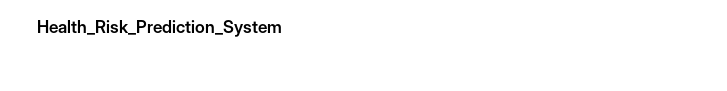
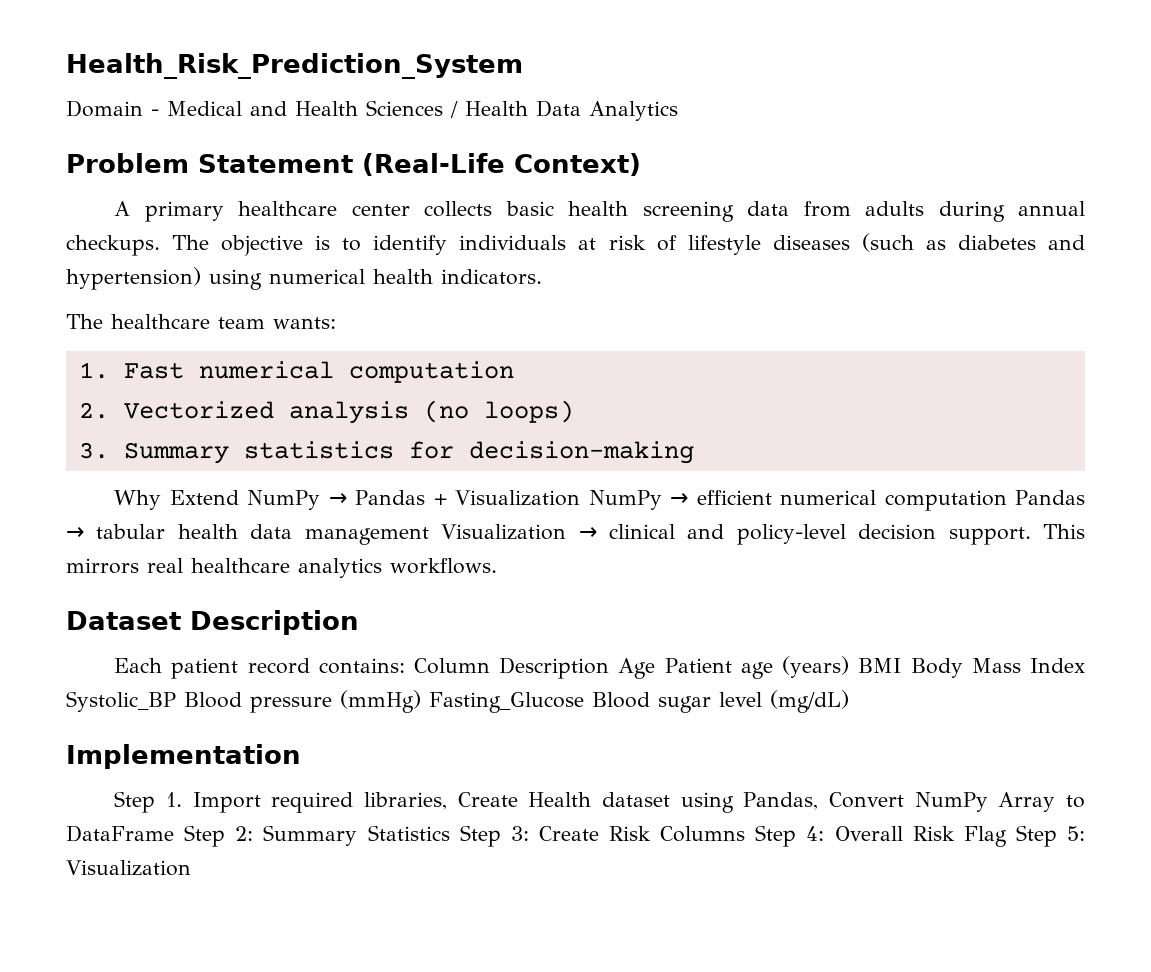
+ Domain - Medical and Health Sciences / Health Data Analytics
+ Problem Statement (Real-Life Context)
+ A primary healthcare center collects basic health screening data from adults during annual checkups. The objective is to identify individuals at risk of lifestyle diseases (such as diabetes and hypertension) using numerical health indicators.
+ The healthcare team wants:
+ 1. Fast numerical computation
+ 2. Vectorized analysis (no loops)
+ 3. Summary statistics for decision-making
+ Why Extend NumPy → Pandas + Visualization NumPy → efficient numerical computation Pandas → tabular health data management Visualization → clinical and policy-level decision support. This mirrors real healthcare analytics workflows.
+ Dataset Description
+ Each patient record contains: Column Description Age Patient age (years) BMI Body Mass Index Systolic_BP Blood pressure (mmHg) Fasting_Glucose Blood sugar level (mg/dL)
+ Implementation
+ Step 1. Import required libraries, Create Health dataset using Pandas, Convert NumPy Array to DataFrame Step 2: Summary Statistics Step 3: Create Risk Columns Step 4: Overall Risk Flag Step 5: Visualization

